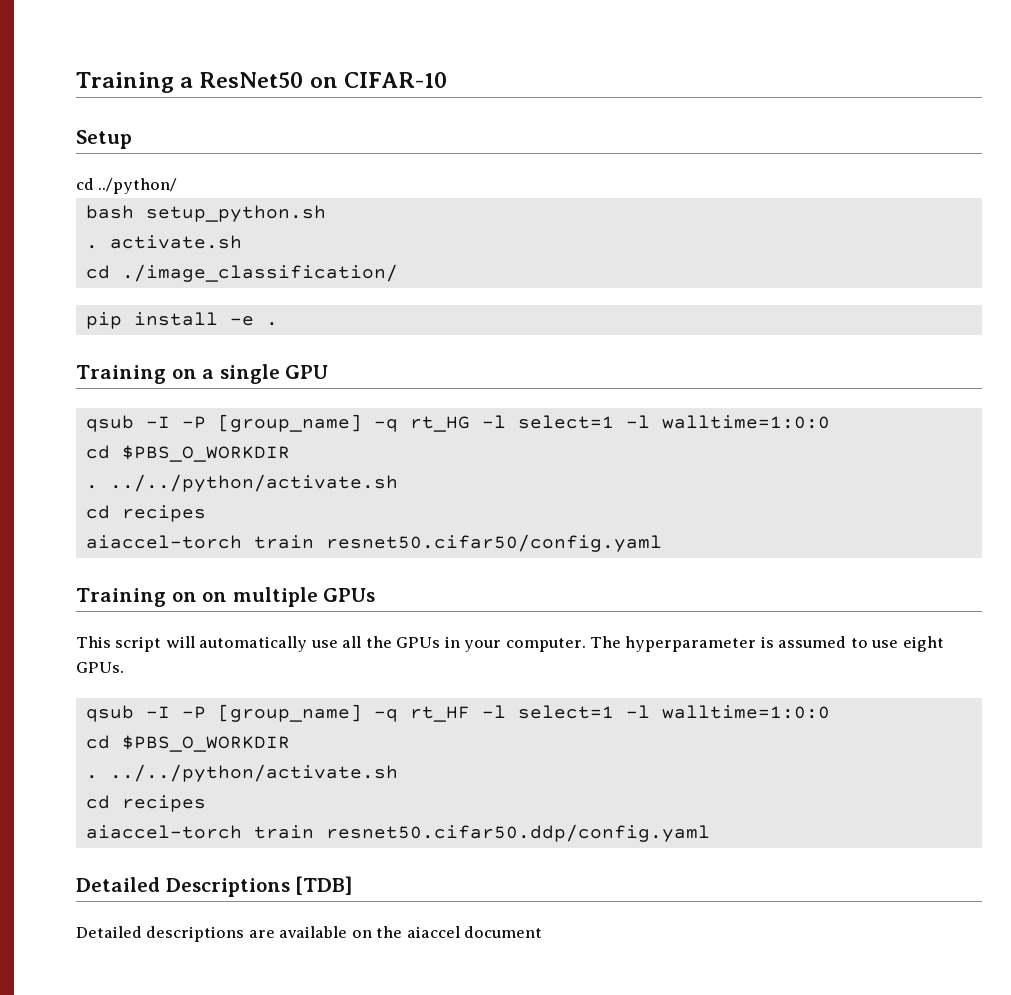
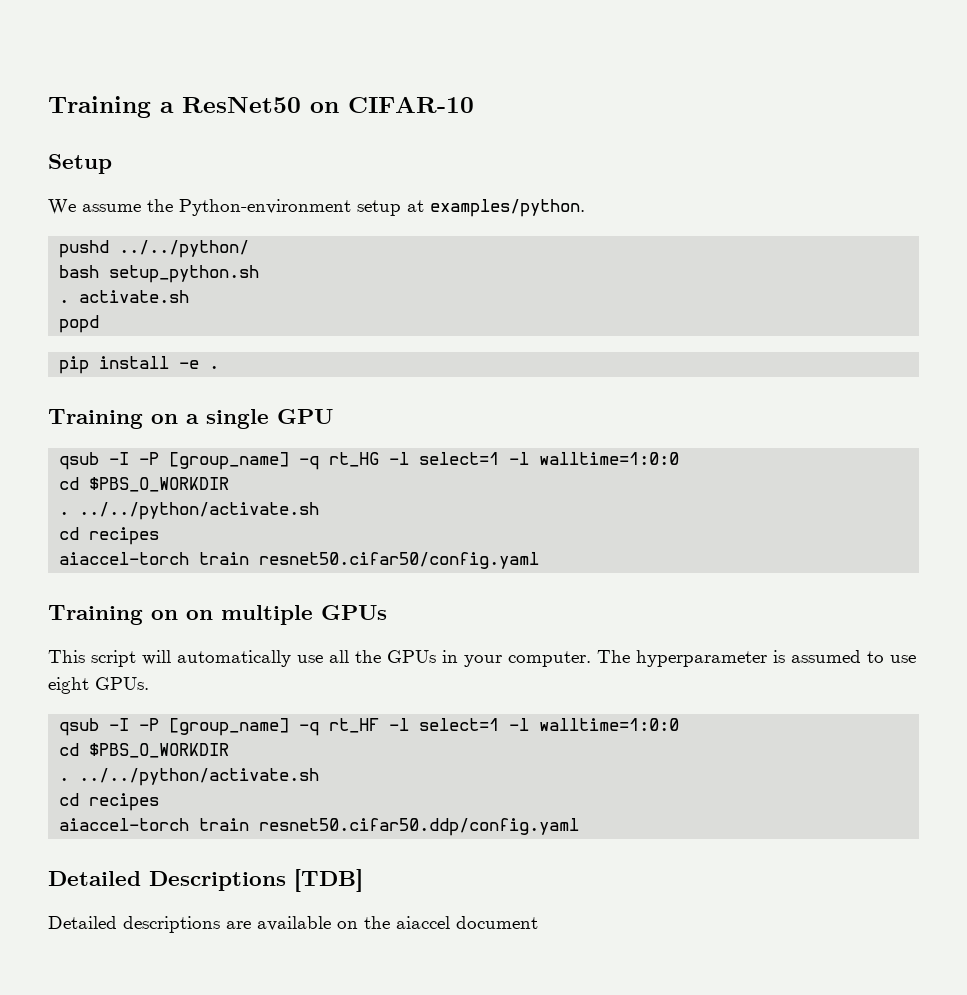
- cd ../python/
+ We assume the Python-environment setup at examples/python.
+ pushd ../../python/
- cd ./image_classification/
+ popd

